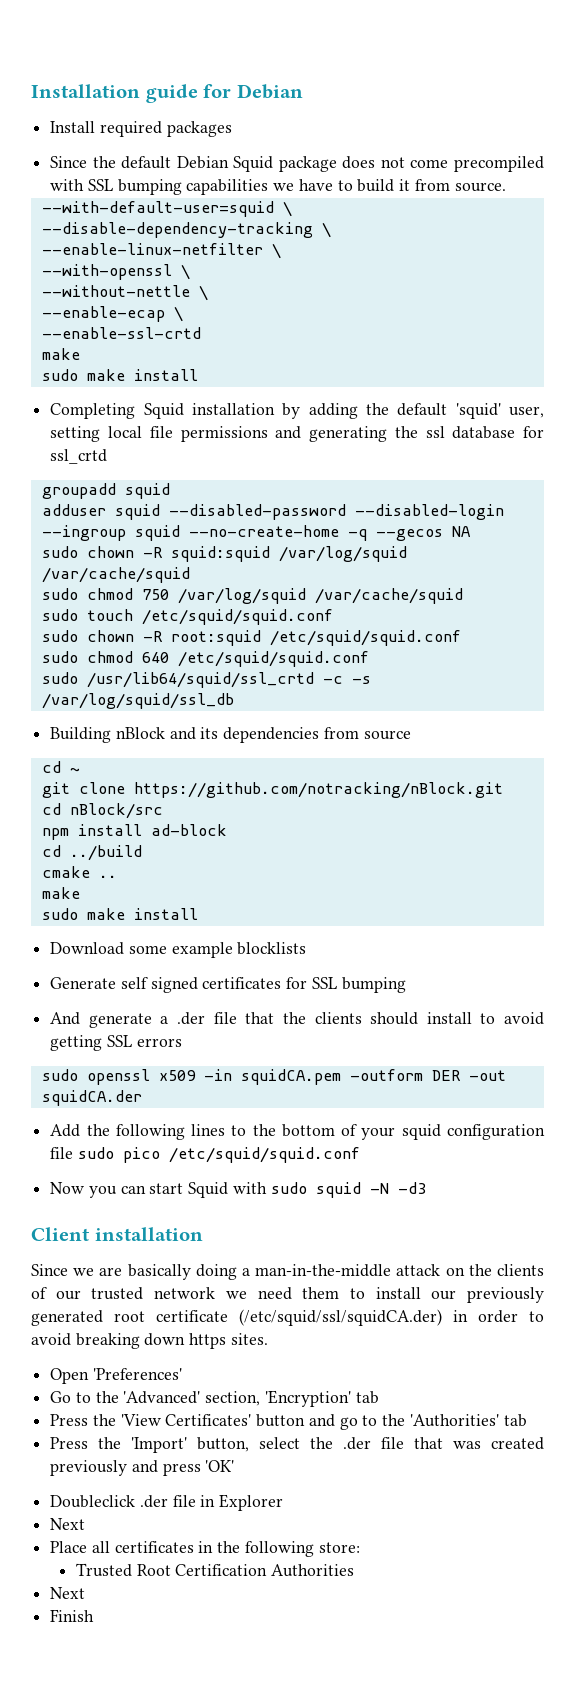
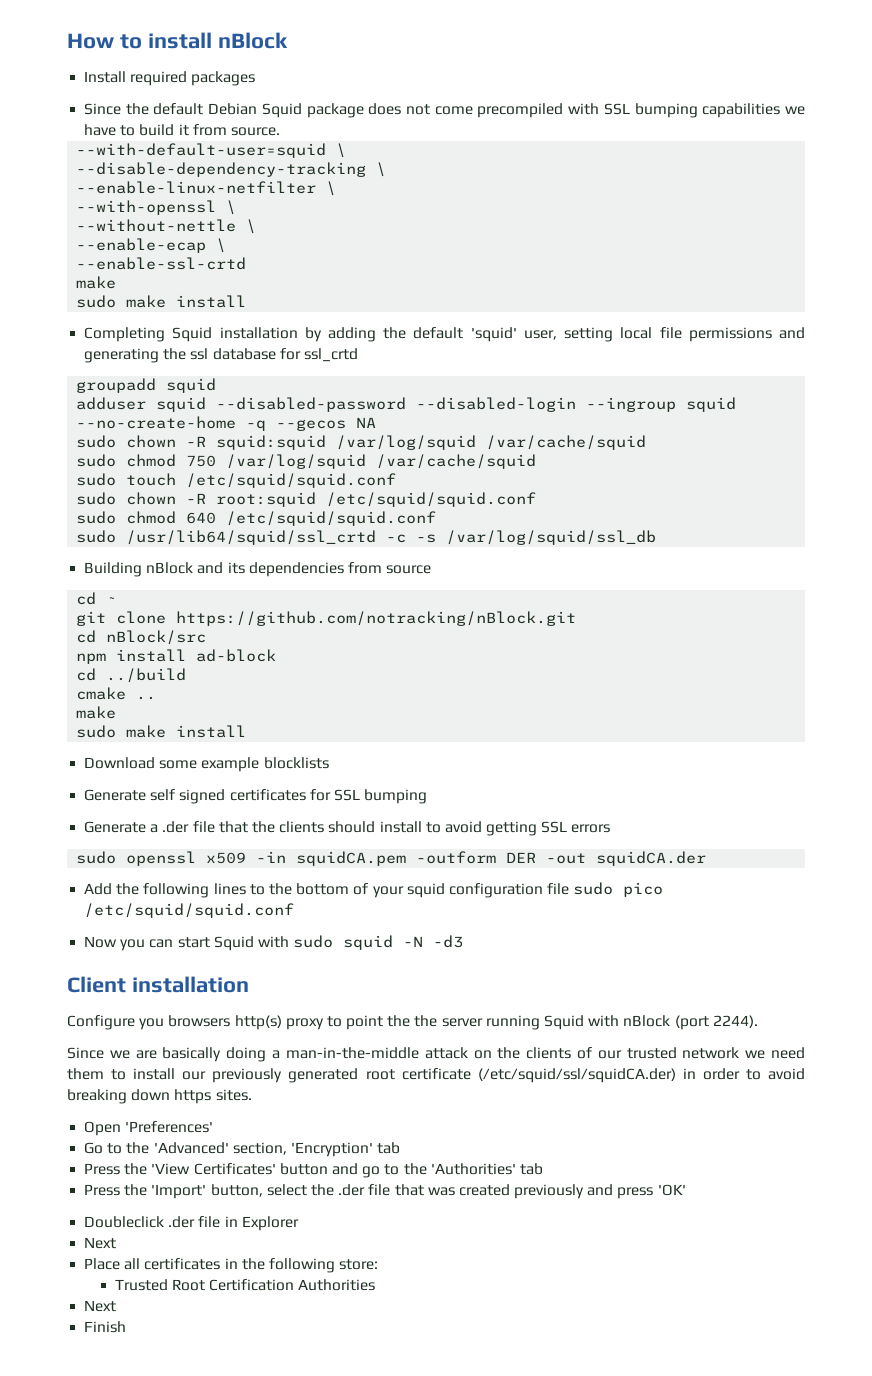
- Installation guide for Debian
+ How to install nBlock
- And generate a .der file that the clients should install to avoid getting SSL errors
+ Generate a .der file that the clients should install to avoid getting SSL errors
+ Configure you browsers http(s) proxy to point the the server running Squid with nBlock (port 2244).

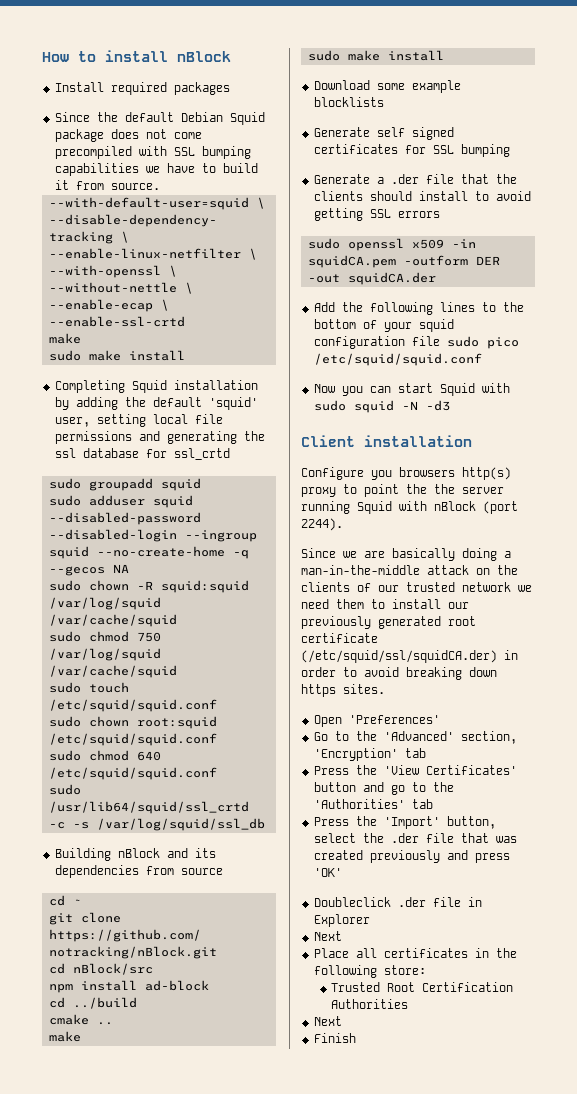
- groupadd squid
+ sudo groupadd squid
- adduser squid --disabled-password --disabled-login --ingroup squid --no-create-home -q --gecos NA
+ sudo adduser squid --disabled-password --disabled-login --ingroup squid --no-create-home -q --gecos NA
- sudo chown -R root:squid /etc/squid/squid.conf
+ sudo chown root:squid /etc/squid/squid.conf

